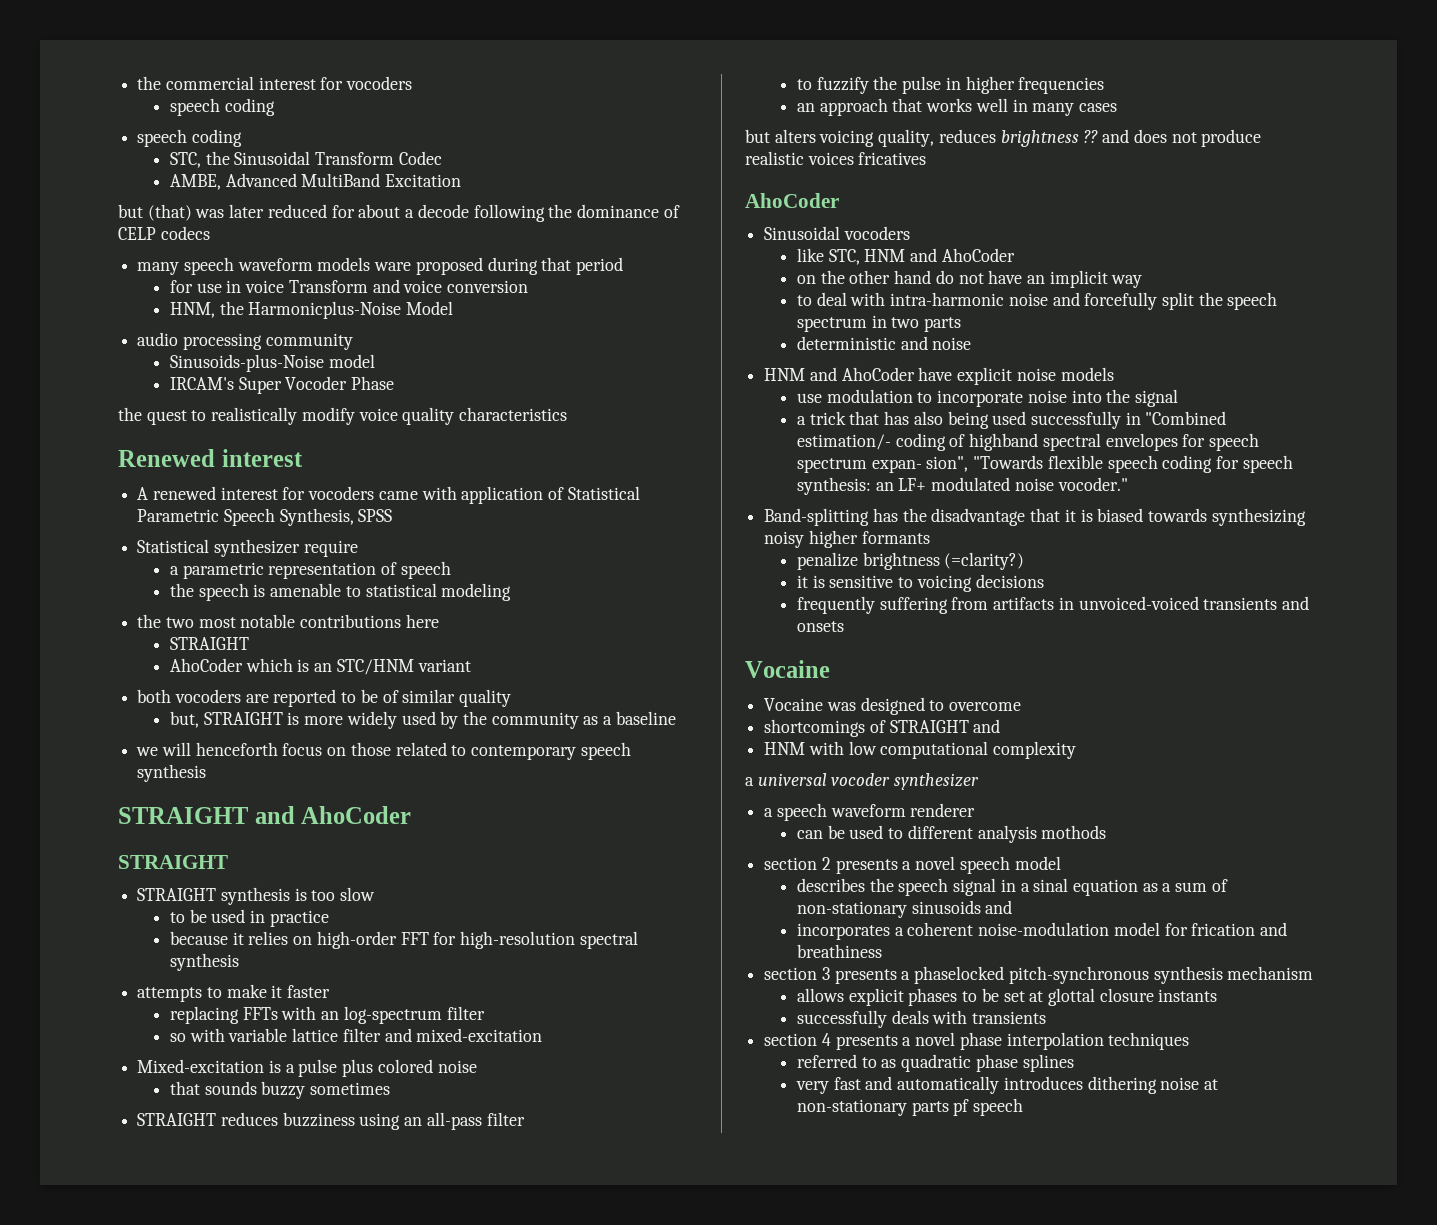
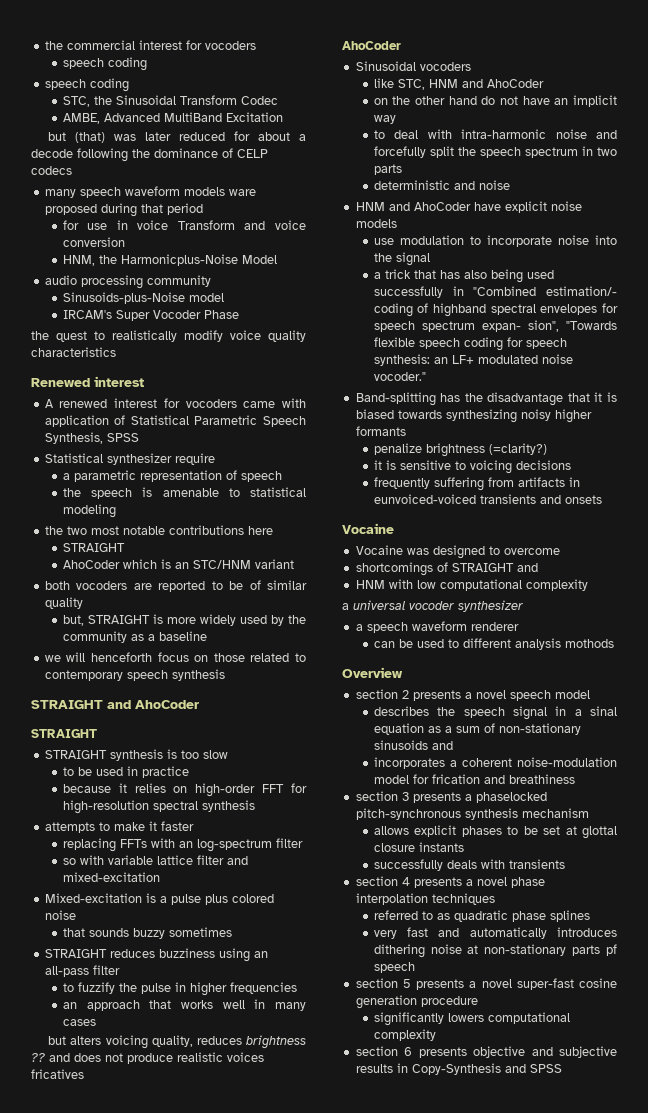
- frequently suffering from artifacts in unvoiced-voiced transients and onsets
+ frequently suffering from artifacts in eunvoiced-voiced transients and onsets
+ Overview
+ section 5 presents a novel super-fast cosine generation procedure
+ significantly lowers computational complexity
+ section 6 presents objective and subjective results in Copy-Synthesis and SPSS

